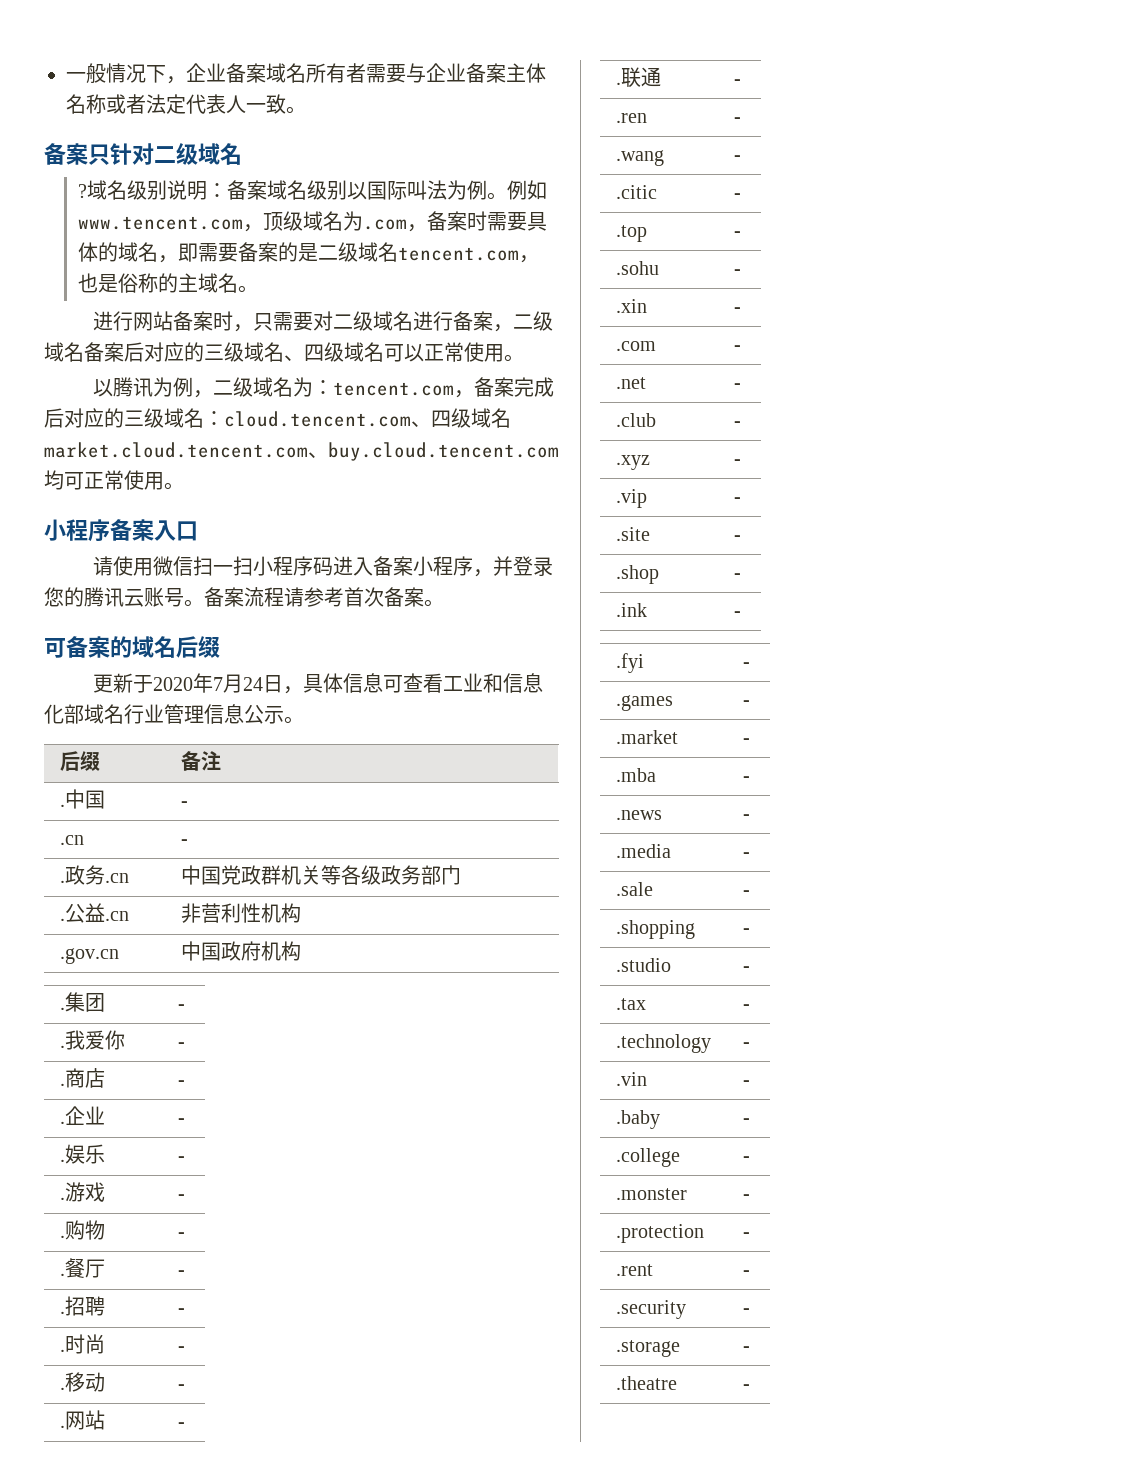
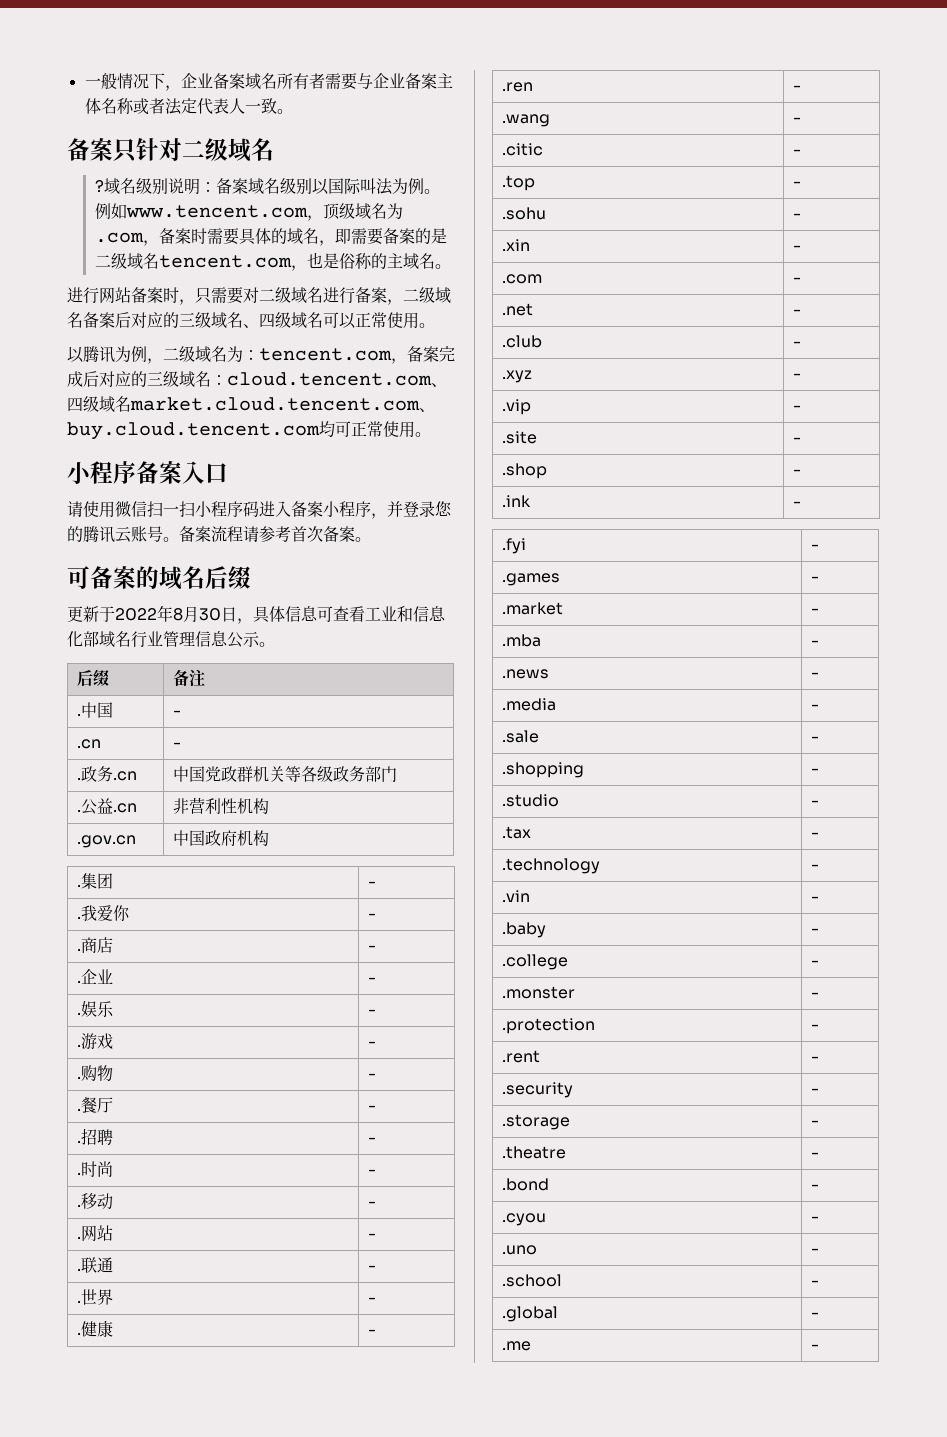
- 更新于2020年7月24日，具体信息可查看工业和信息化部域名行业管理信息公示。
+ 更新于2022年8月30日，具体信息可查看工业和信息化部域名行业管理信息公示。
+ .世界 | -
+ .健康 | -
+ .bond | -
+ .cyou | -
+ .uno | -
+ .school | -
+ .global | -
+ .me | -

